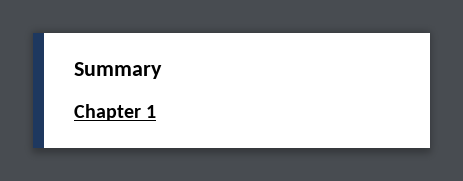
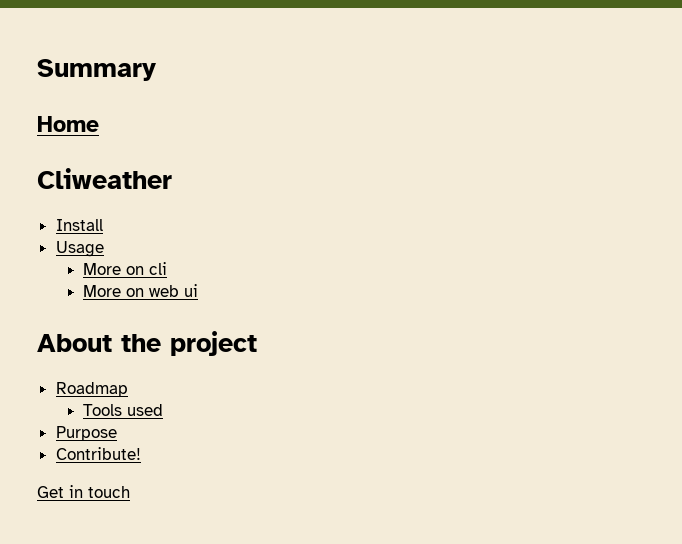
- Chapter 1
+ Home
+ Cliweather
+ Install
+ Usage
+ More on cli
+ More on web ui
+ About the project
+ Roadmap
+ Tools used
+ Purpose
+ Contribute!
+ Get in touch

